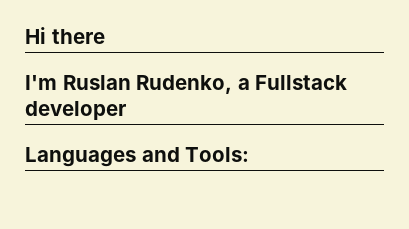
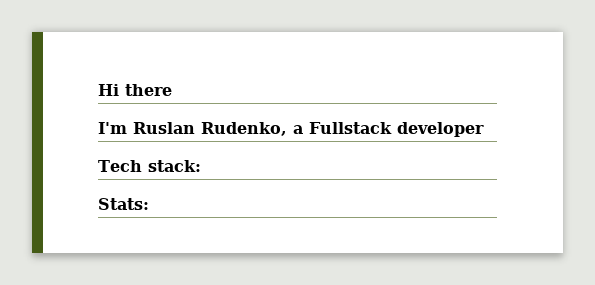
- Languages and Tools:
+ Tech stack:
+ Stats:

